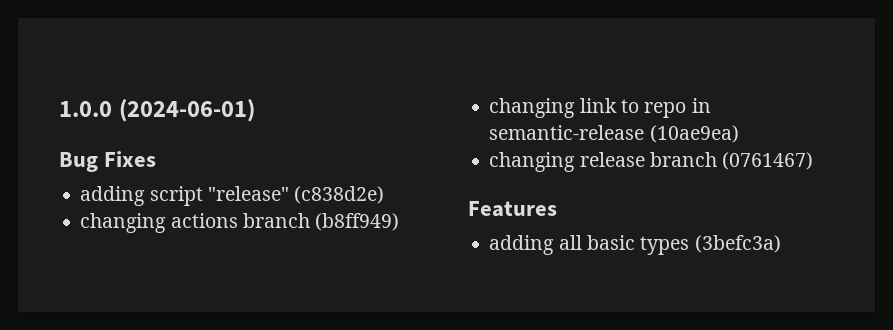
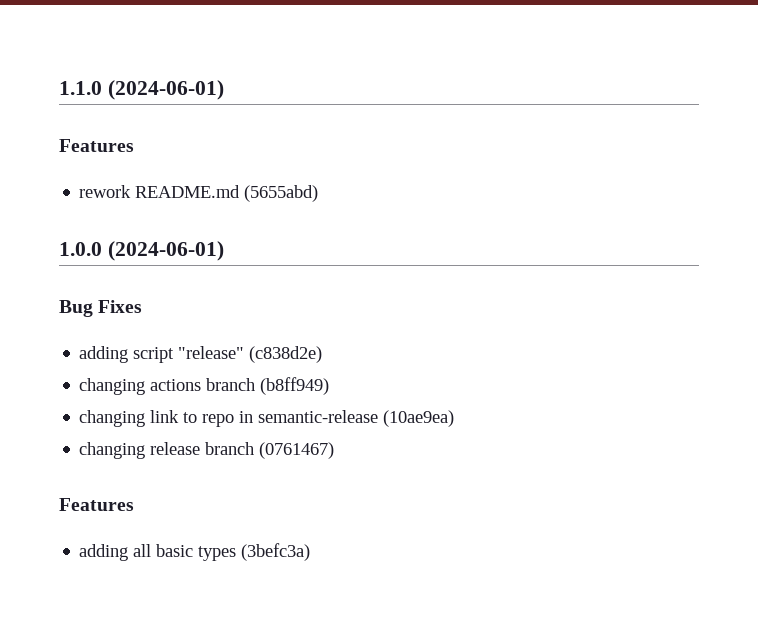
+ 1.1.0 (2024-06-01)
+ Features
+ rework README.md (5655abd)

